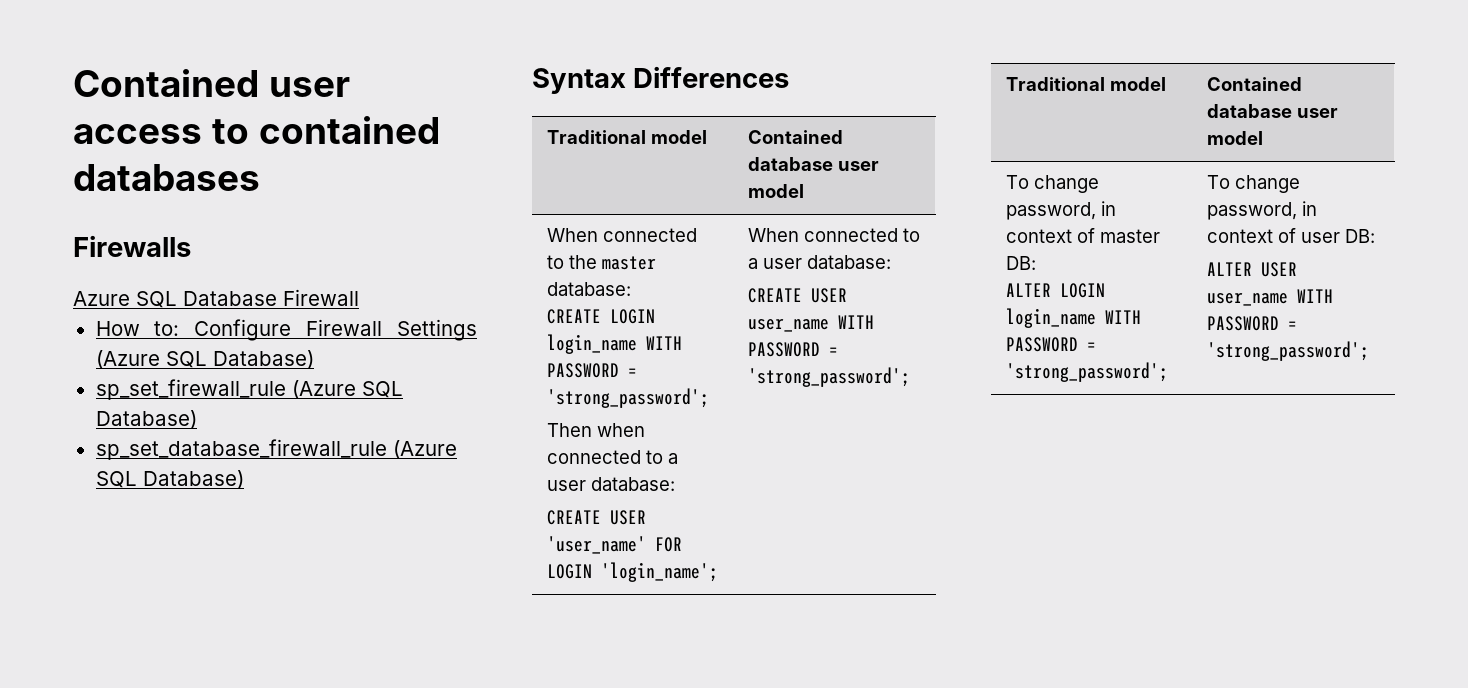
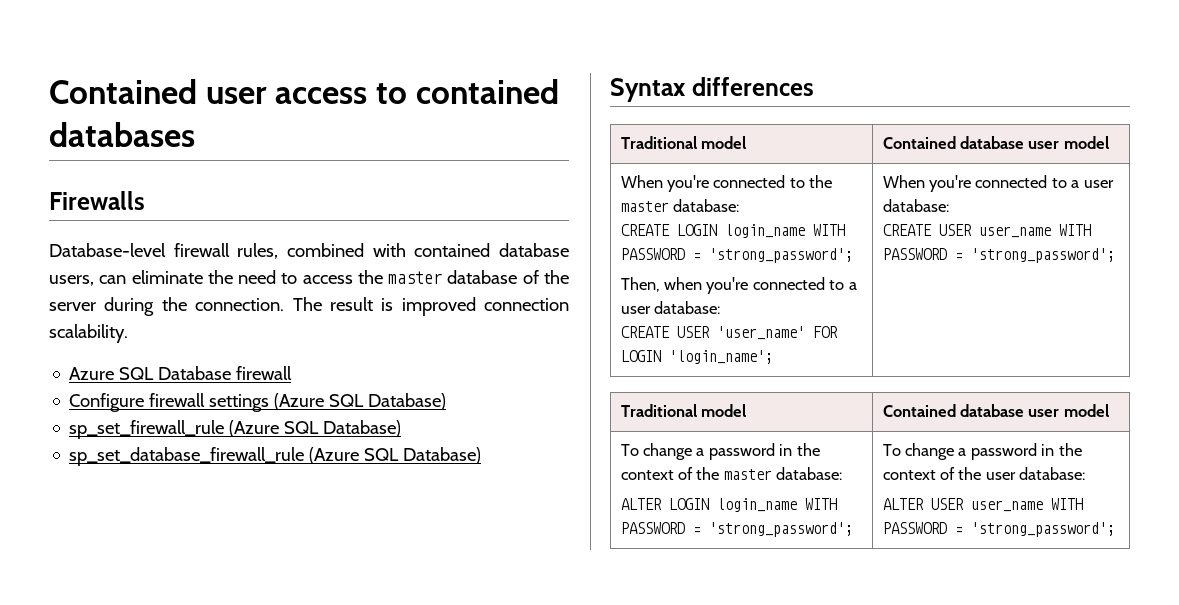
- Azure SQL Database Firewall
- How to: Configure Firewall Settings (Azure SQL Database)
+ Database-level firewall rules, combined with contained database users, can eliminate the need to access the master database of the server during the connection. The result is improved connection scalability.
+ Azure SQL Database firewall
+ Configure firewall settings (Azure SQL Database)
- Syntax Differences
+ Syntax differences
- When connected to the master database:
+ When you're connected to the master database:
- Then when connected to a user database:
+ Then, when you're connected to a user database:
- When connected to a user database:
+ When you're connected to a user database:
- To change password, in context of master DB:
- ALTER LOGIN login_name WITH PASSWORD = 'strong_password'; | To change password, in context of user DB:
+ To change a password in the context of the master database:
+ ALTER LOGIN login_name WITH PASSWORD = 'strong_password'; | To change a password in the context of the user database:

